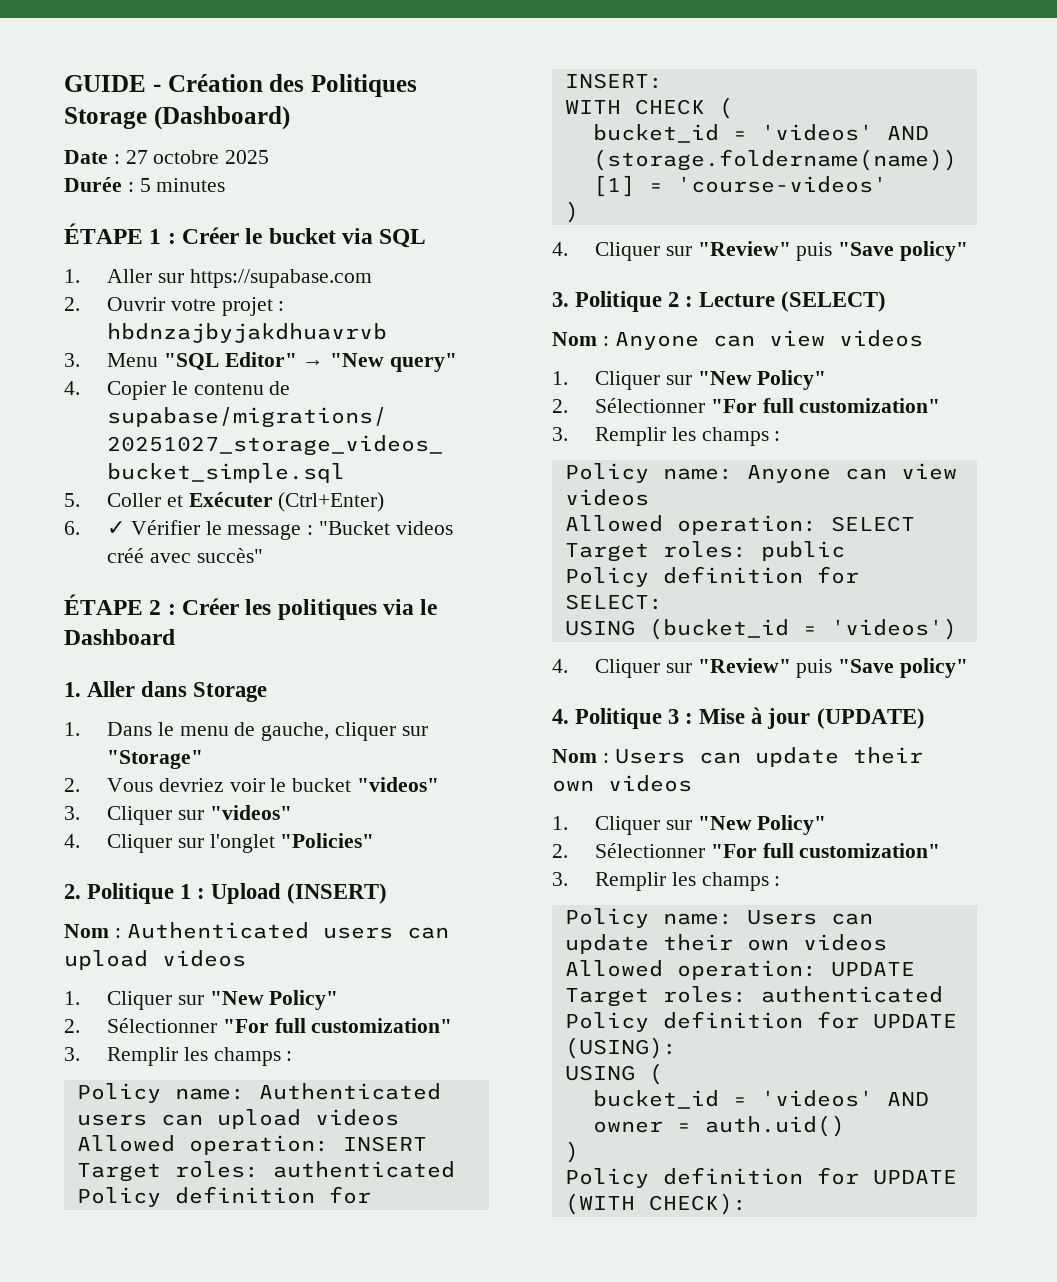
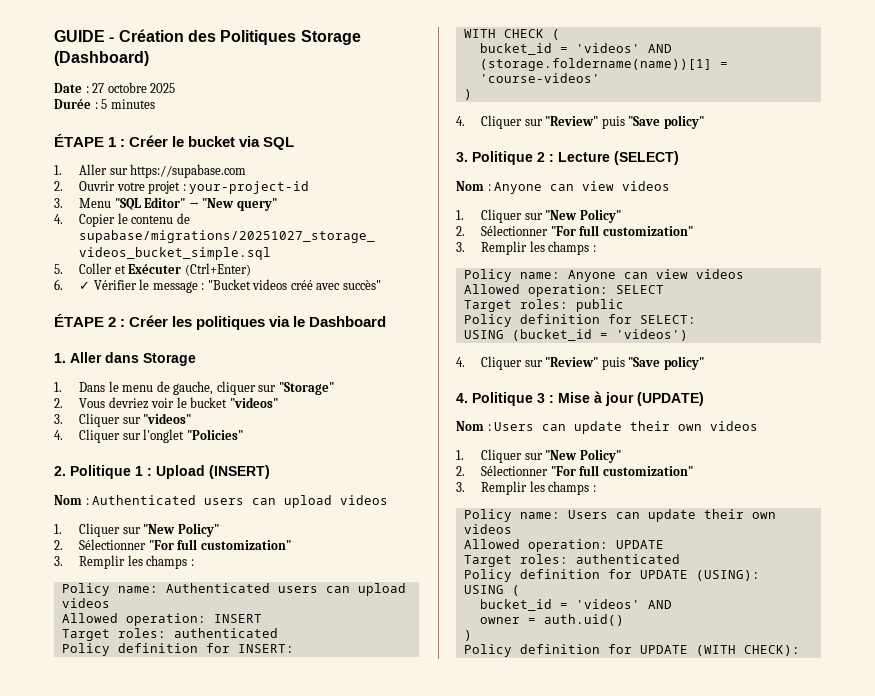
- 2. Ouvrir votre projet : hbdnzajbyjakdhuavrvb
+ 2. Ouvrir votre projet : your-project-id

